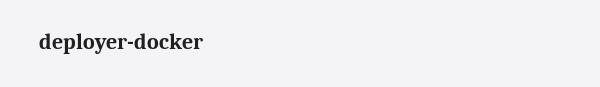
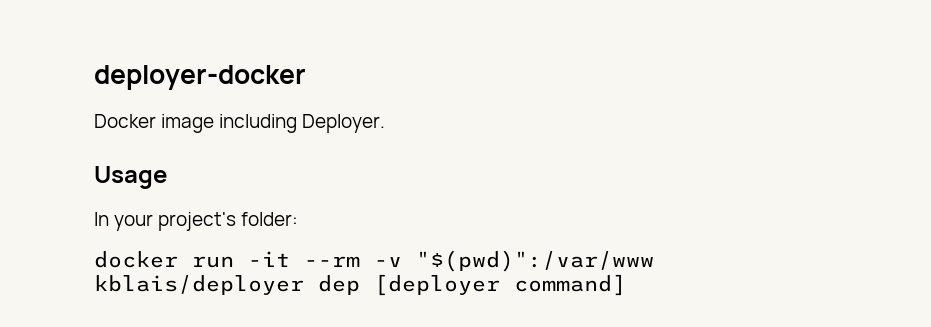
+ Docker image including Deployer.
+ Usage
+ In your project's folder:
+ docker run -it --rm -v "$(pwd)":/var/www kblais/deployer dep [deployer command]

